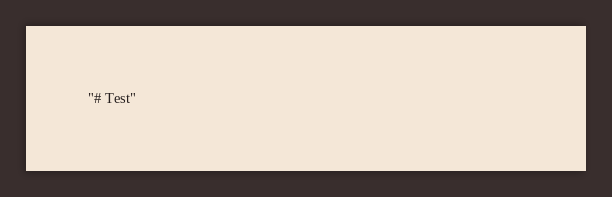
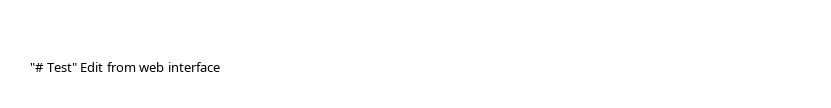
- "# Test"
+ "# Test" Edit from web interface

